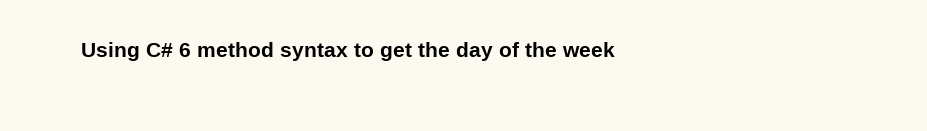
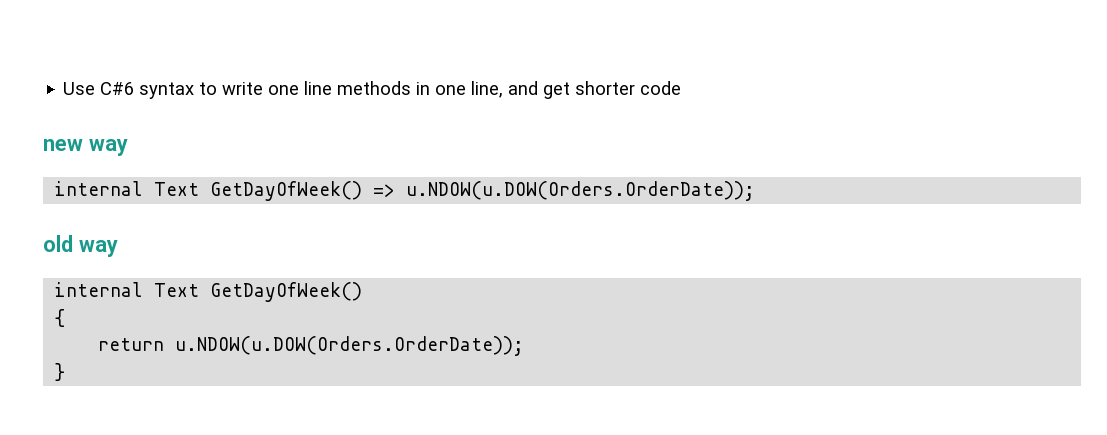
- Using C# 6 method syntax to get the day of the week
+ Use C#6 syntax to write one line methods in one line, and get shorter code
+ new way
+ internal Text GetDayOfWeek() => u.NDOW(u.DOW(Orders.OrderDate));
+ old way
+ internal Text GetDayOfWeek()
+ {
+ return u.NDOW(u.DOW(Orders.OrderDate));
+ }

